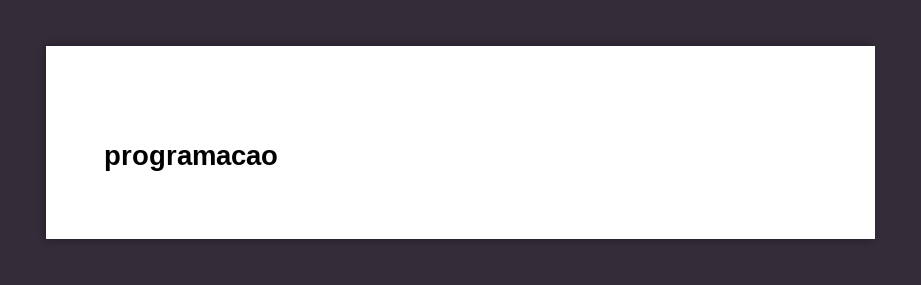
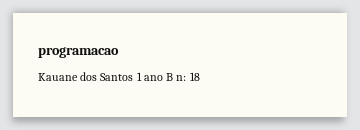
+ Kauane dos Santos 1 ano B n: 18

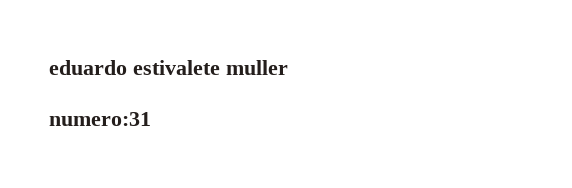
- programacao
- Kauane dos Santos 1 ano B n: 18
+ eduardo estivalete muller
+ numero:31

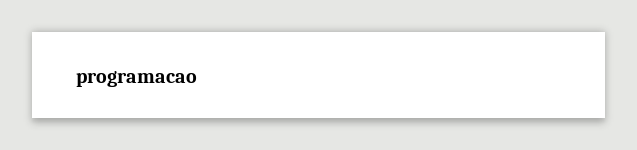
- eduardo estivalete muller
- numero:31
+ programacao

